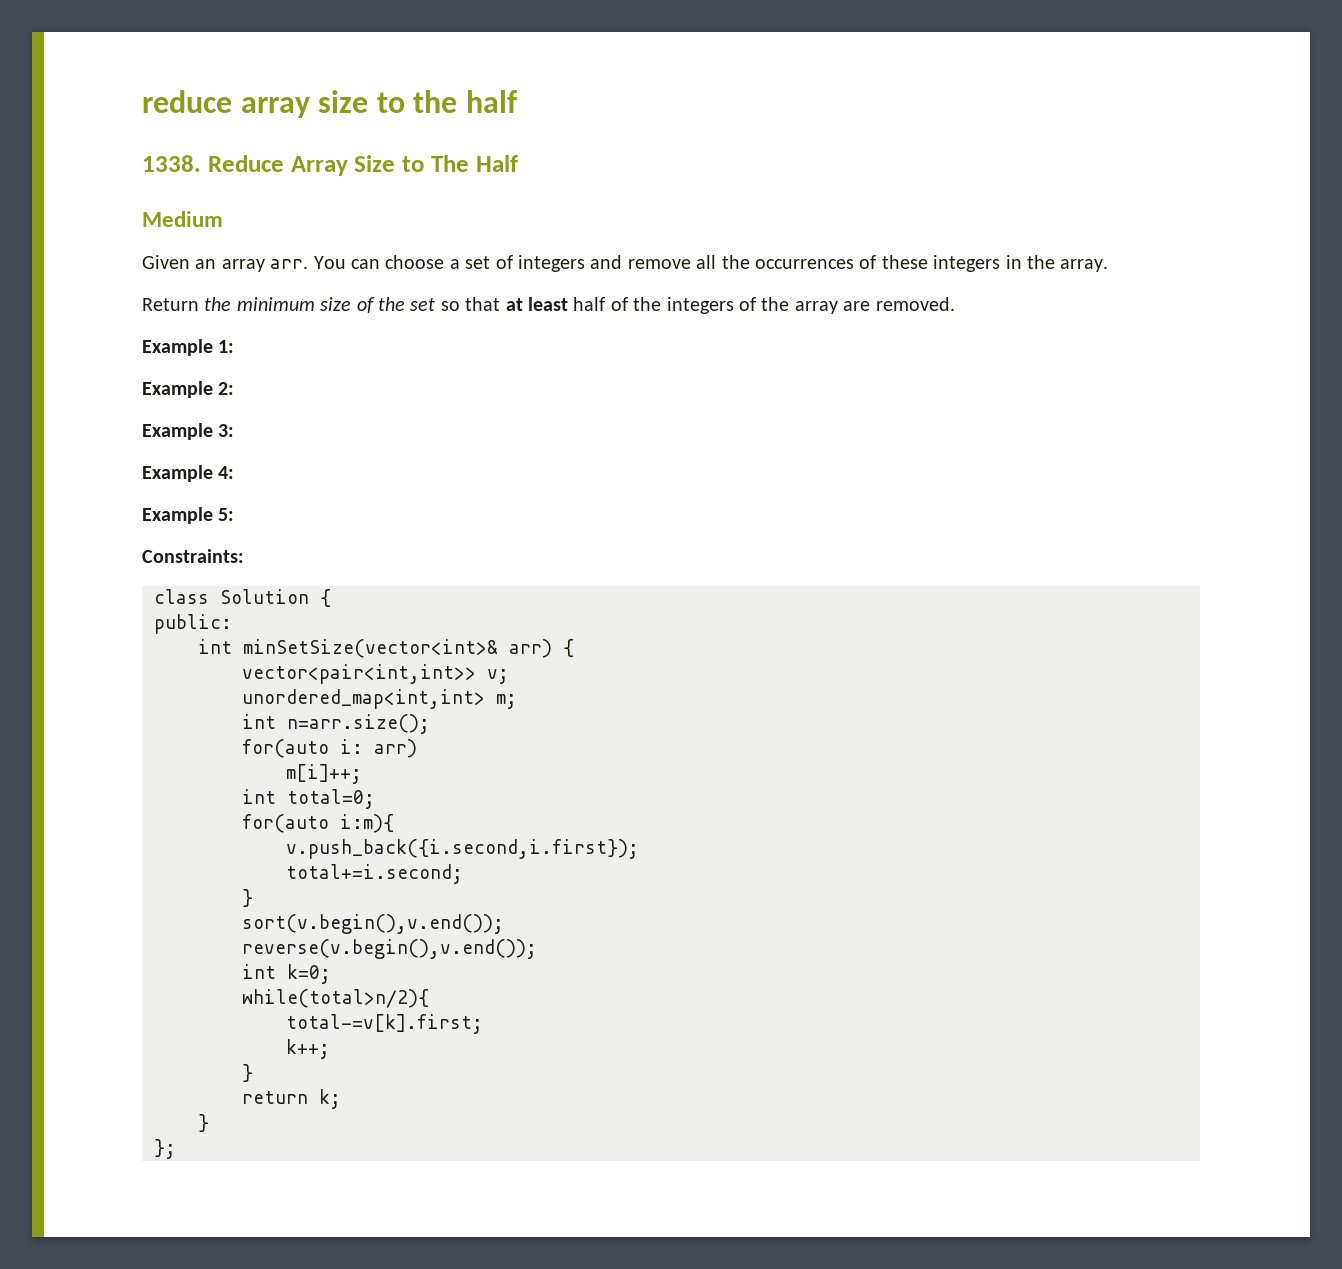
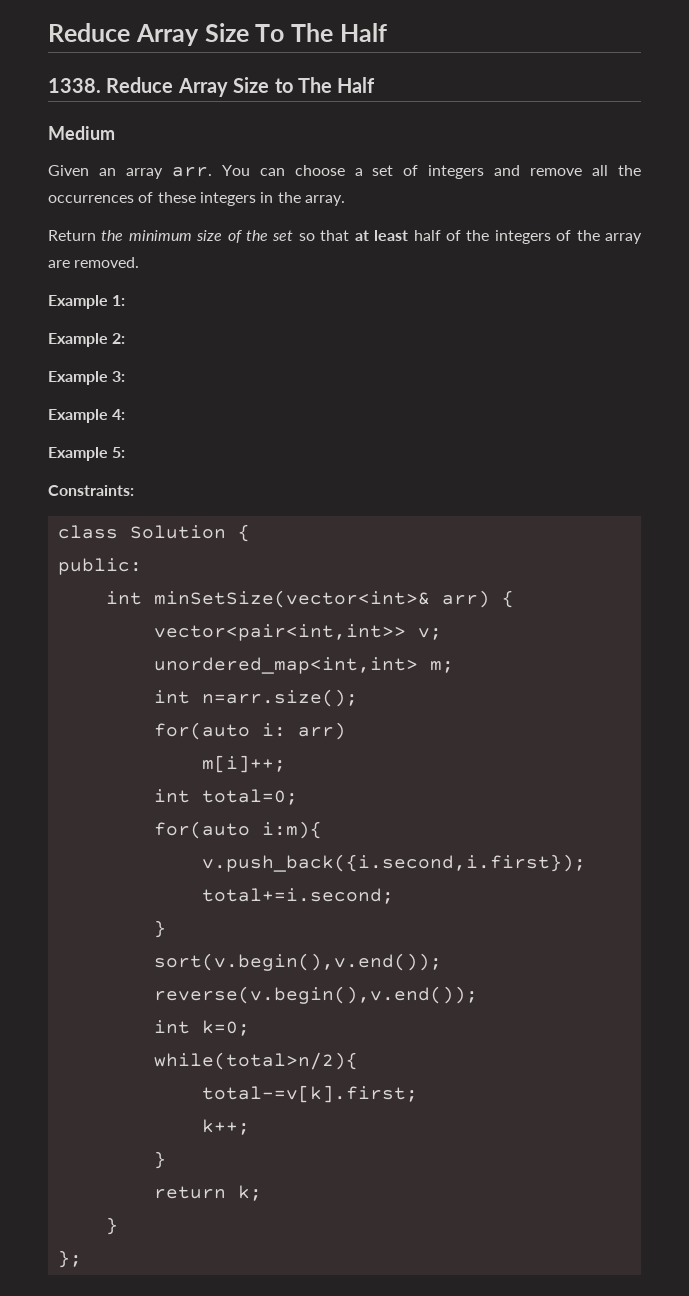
- reduce array size to the half
+ Reduce Array Size To The Half

